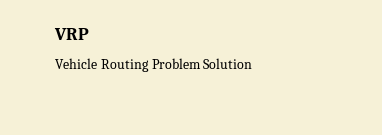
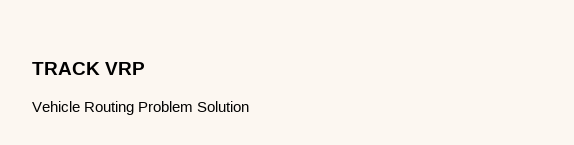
- VRP
+ TRACK VRP

